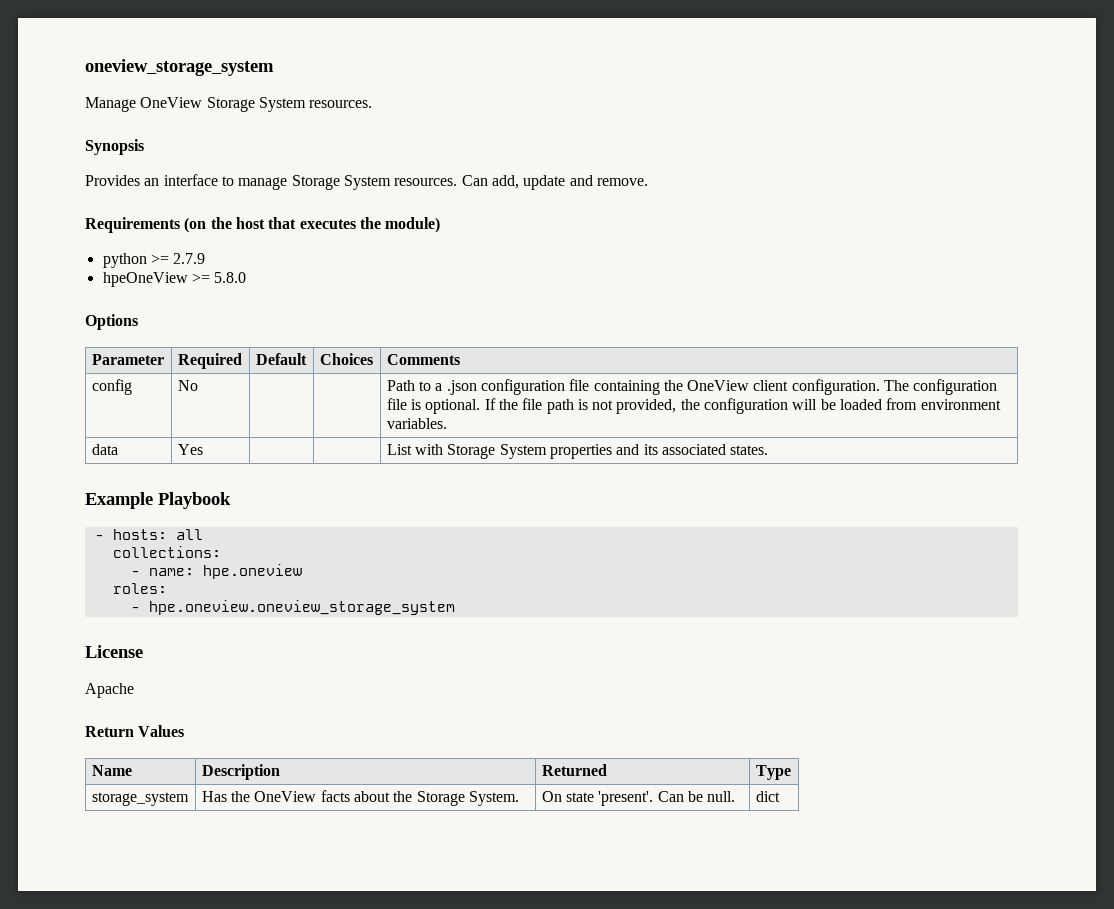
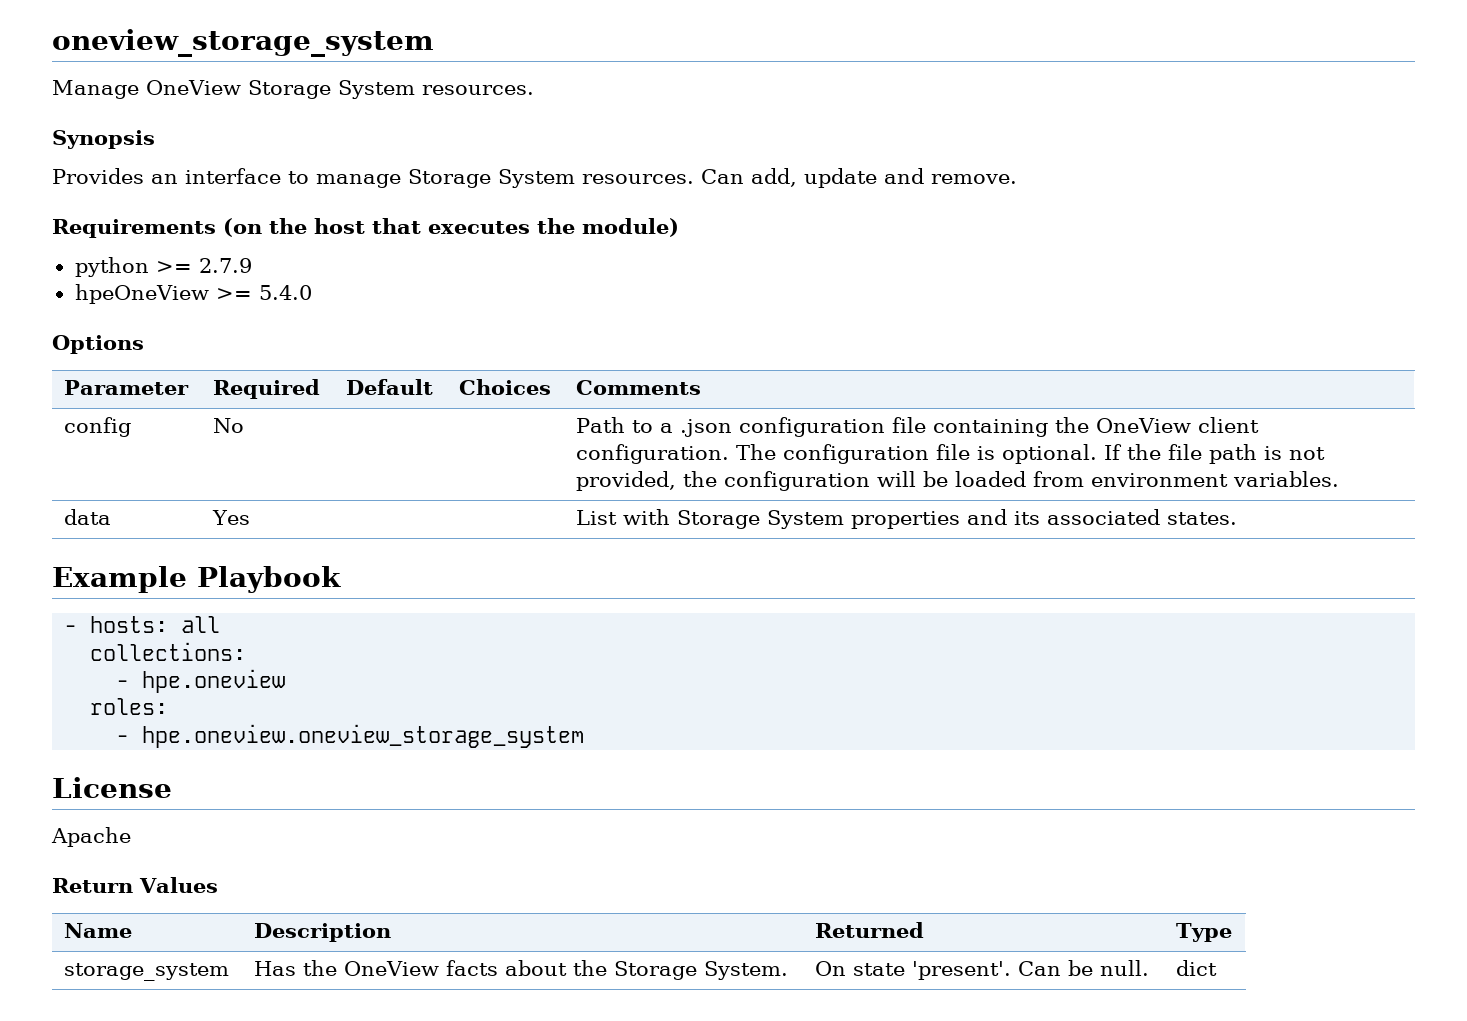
- hpeOneView >= 5.8.0
+ hpeOneView >= 5.4.0
- - name: hpe.oneview
+ - hpe.oneview

